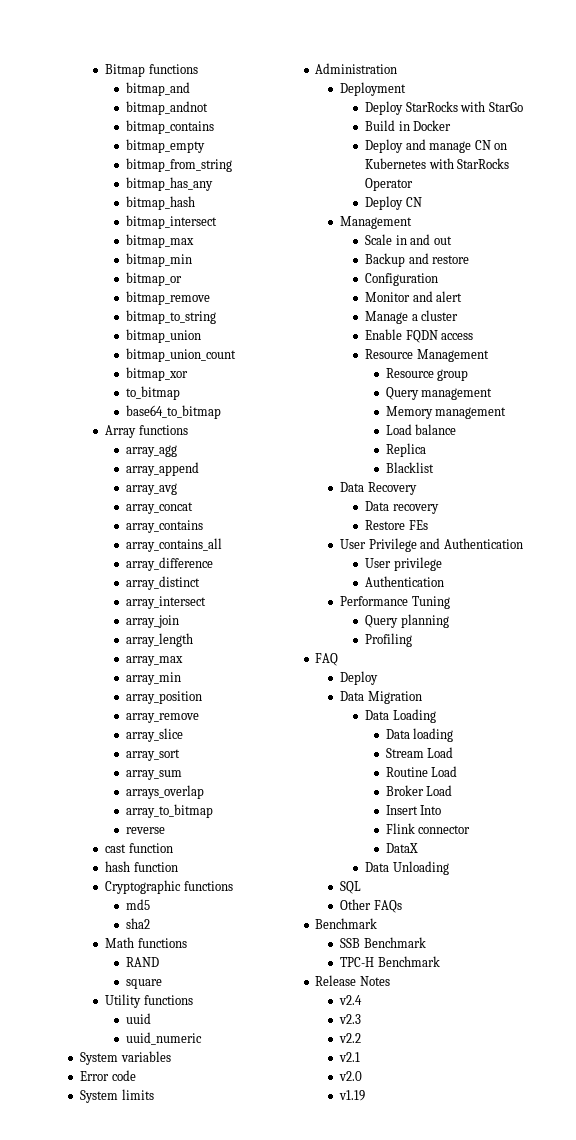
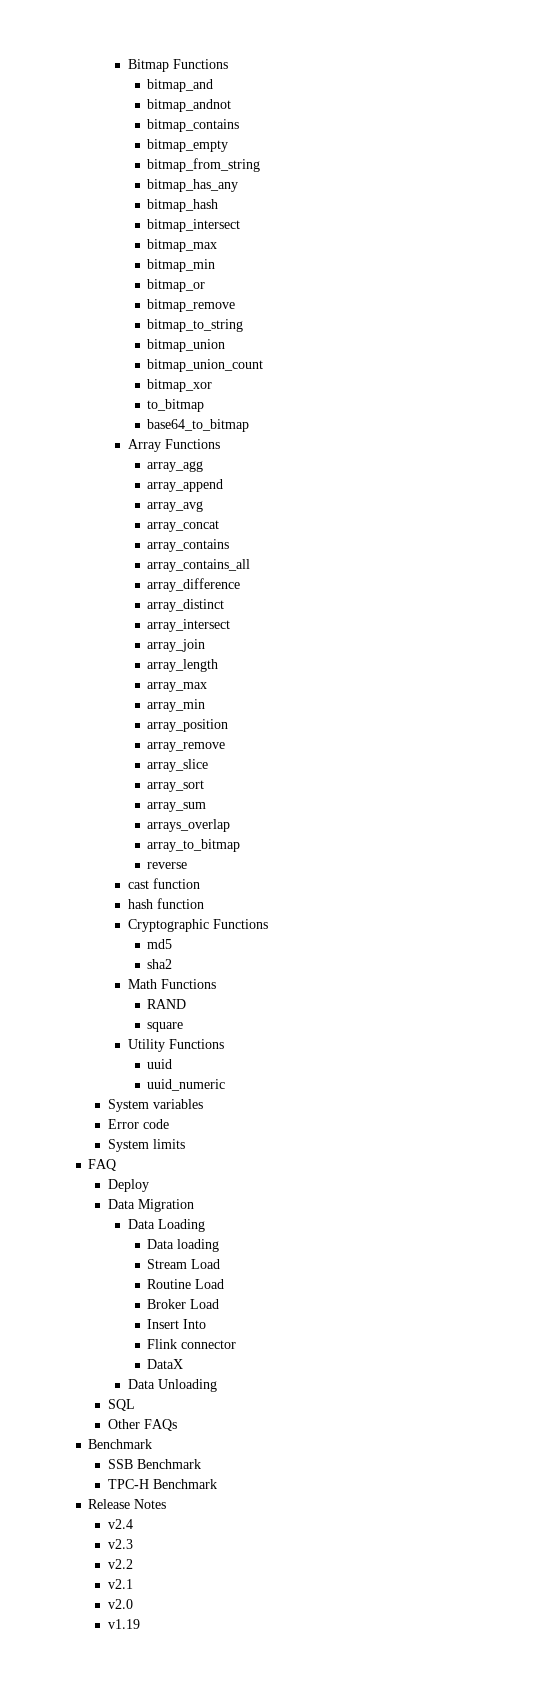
- Bitmap functions
+ Bitmap Functions
- Array functions
+ Array Functions
- Cryptographic functions
+ Cryptographic Functions
- Math functions
+ Math Functions
- Utility functions
+ Utility Functions
- Administration
- Deployment
- Deploy StarRocks with StarGo
- Build in Docker
- Deploy and manage CN on Kubernetes with StarRocks Operator
- Deploy CN
- Management
- Scale in and out
- Backup and restore
- Configuration
- Monitor and alert
- Manage a cluster
- Enable FQDN access
- Resource Management
- Resource group
- Query management
- Memory management
- Load balance
- Replica
- Blacklist
- Data Recovery
- Data recovery
- Restore FEs
- User Privilege and Authentication
- User privilege
- Authentication
- Performance Tuning
- Query planning
- Profiling

